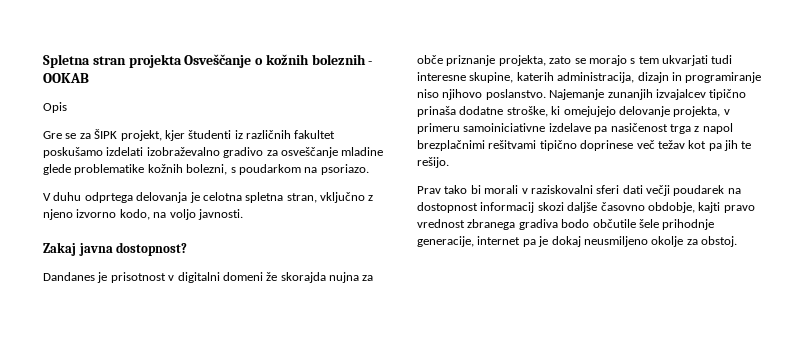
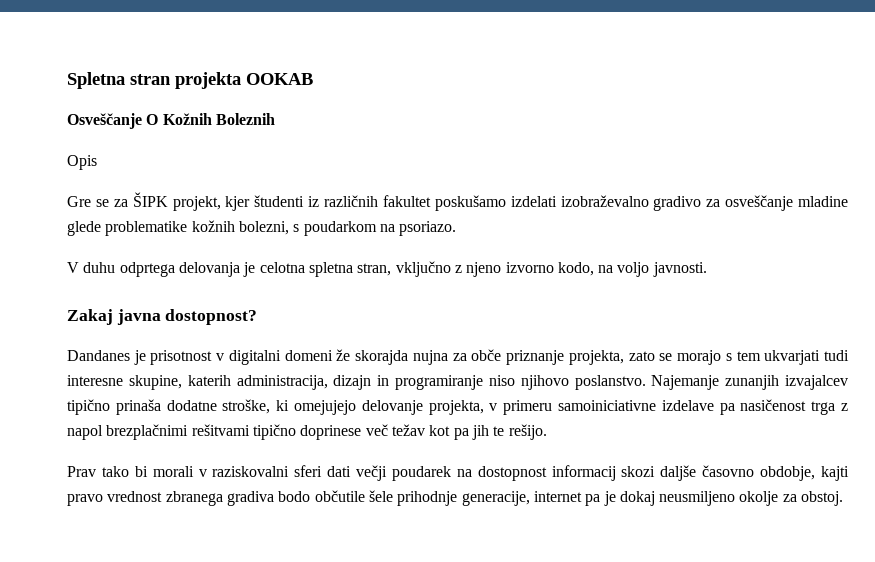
- Spletna stran projekta Osveščanje o kožnih boleznih - OOKAB
+ Spletna stran projekta OOKAB
+ Osveščanje O Kožnih Boleznih

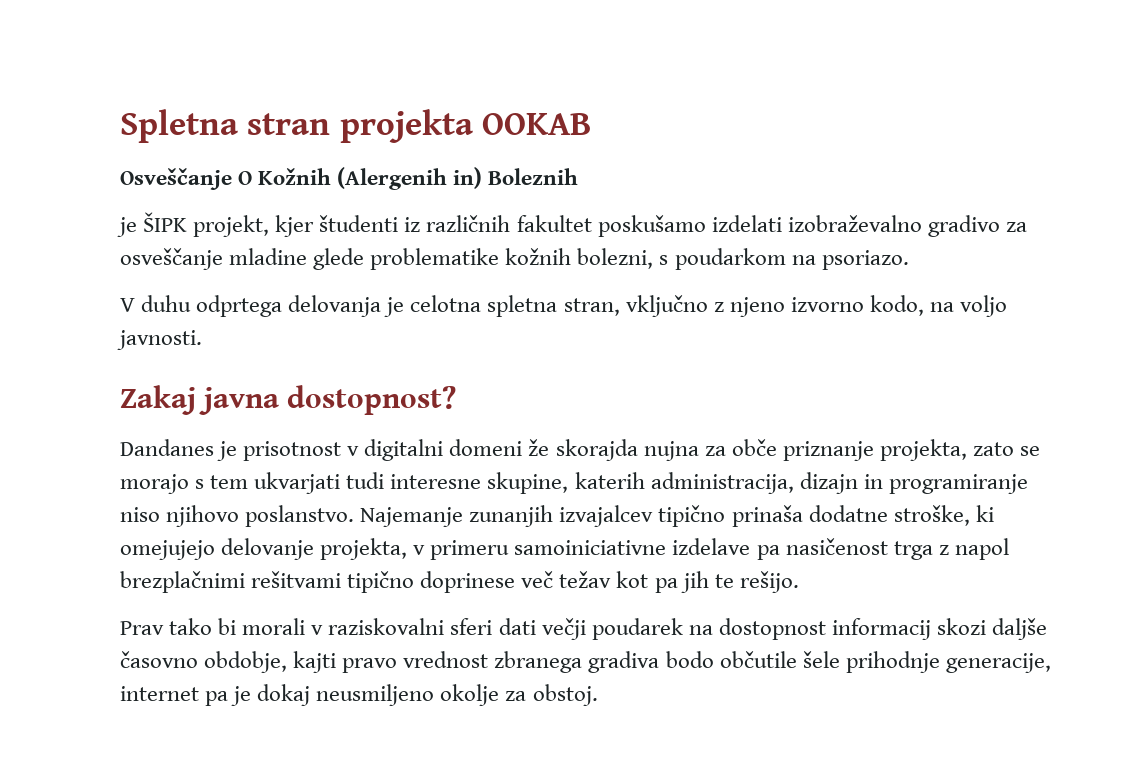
- Osveščanje O Kožnih Boleznih
+ Osveščanje O Kožnih (Alergenih in) Boleznih
- Opis
- Gre se za ŠIPK projekt, kjer študenti iz različnih fakultet poskušamo izdelati izobraževalno gradivo za osveščanje mladine glede problematike kožnih bolezni, s poudarkom na psoriazo.
+ je ŠIPK projekt, kjer študenti iz različnih fakultet poskušamo izdelati izobraževalno gradivo za osveščanje mladine glede problematike kožnih bolezni, s poudarkom na psoriazo.

